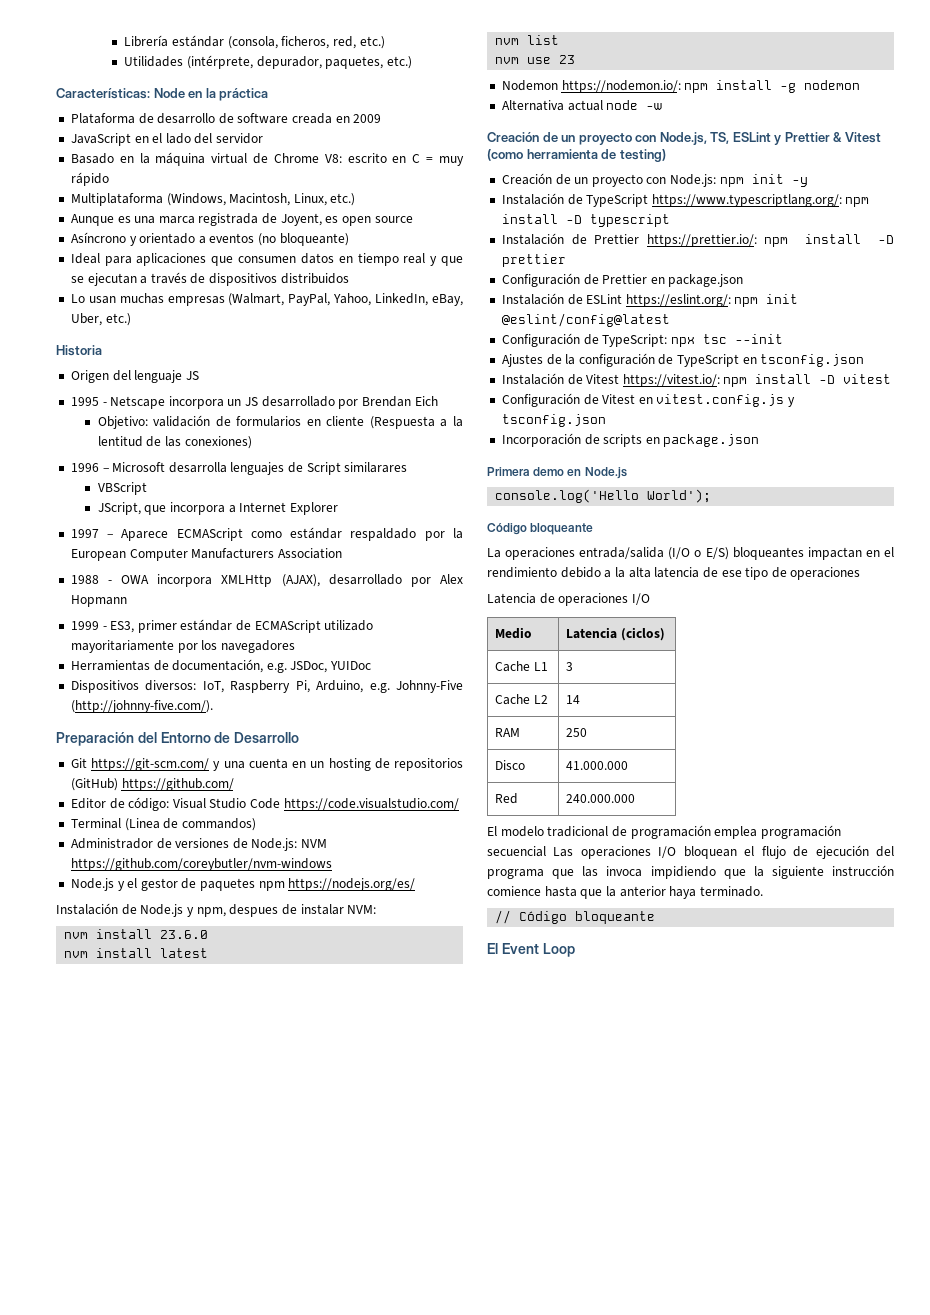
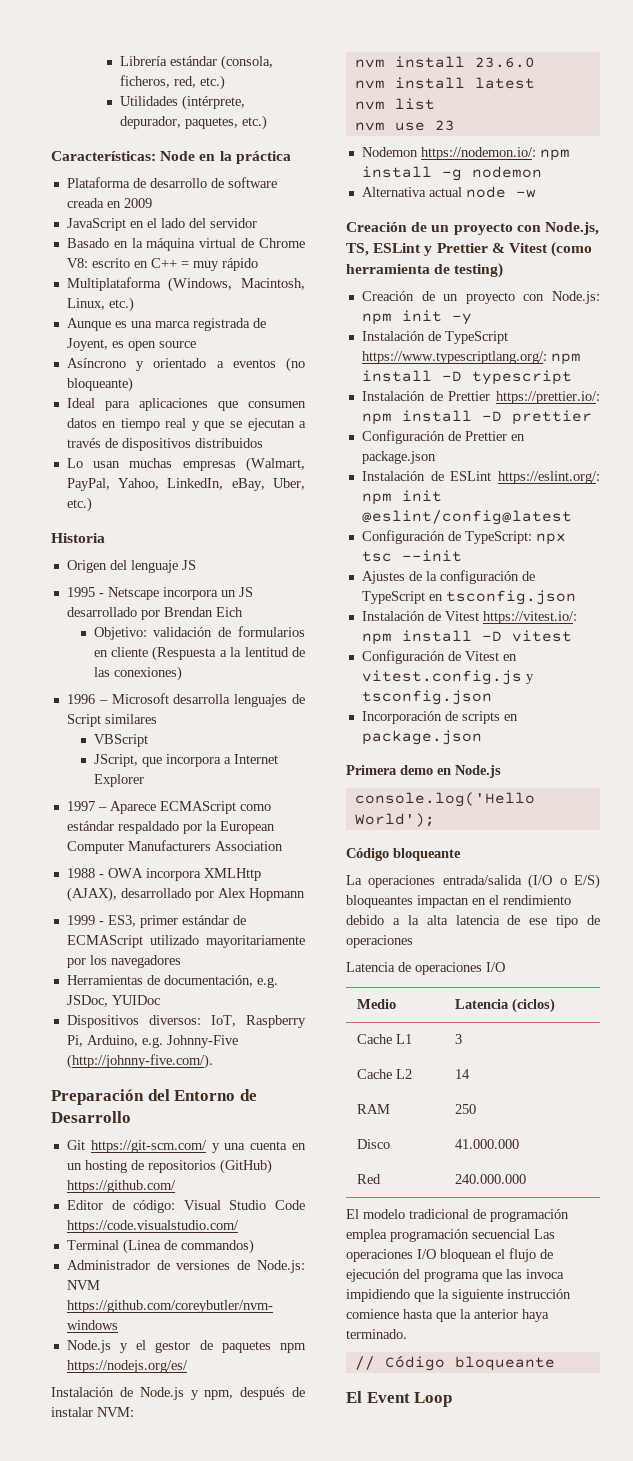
- Basado en la máquina virtual de Chrome V8: escrito en C = muy rápido
+ Basado en la máquina virtual de Chrome V8: escrito en C++ = muy rápido
- 1996 – Microsoft desarrolla lenguajes de Script similarares
+ 1996 – Microsoft desarrolla lenguajes de Script similares
- Instalación de Node.js y npm, despues de instalar NVM:
+ Instalación de Node.js y npm, después de instalar NVM:

